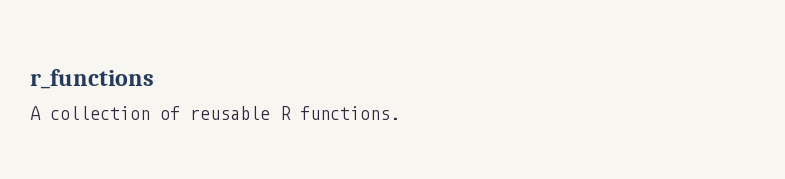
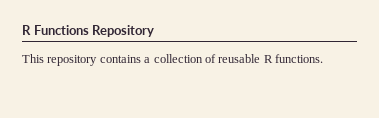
- r_functions
- A collection of reusable R functions.
+ R Functions Repository
+ This repository contains a collection of reusable R functions.

